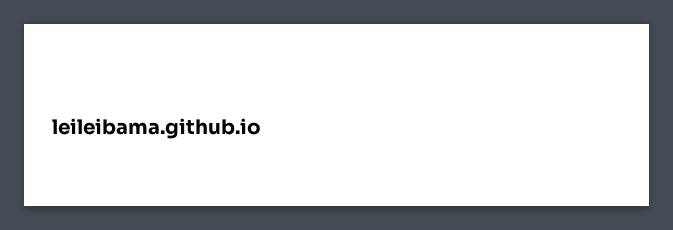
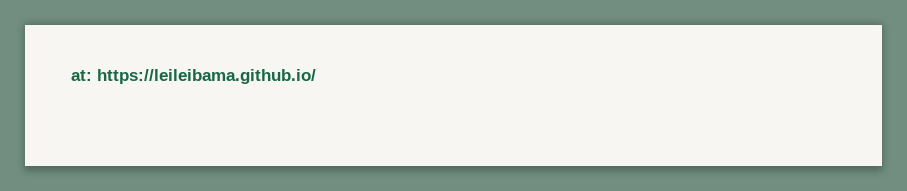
- leileibama.github.io
+ at: https://leileibama.github.io/

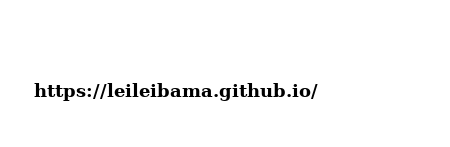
- at: https://leileibama.github.io/
+ https://leileibama.github.io/

